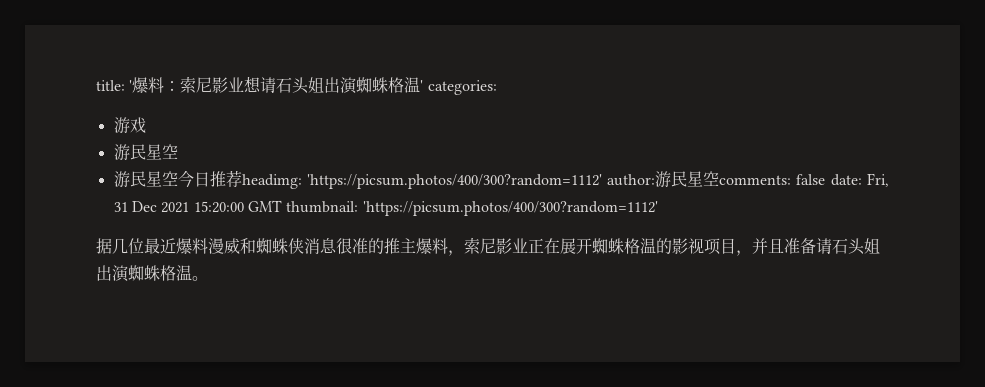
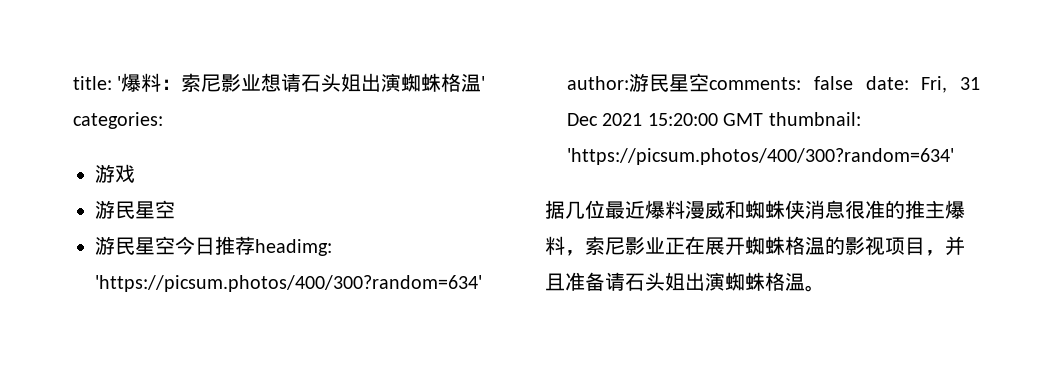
- 游民星空今日推荐headimg: 'https://picsum.photos/400/300?random=1112' author:游民星空comments: false date: Fri, 31 Dec 2021 15:20:00 GMT thumbnail: 'https://picsum.photos/400/300?random=1112'
+ 游民星空今日推荐headimg: 'https://picsum.photos/400/300?random=634' author:游民星空comments: false date: Fri, 31 Dec 2021 15:20:00 GMT thumbnail: 'https://picsum.photos/400/300?random=634'

